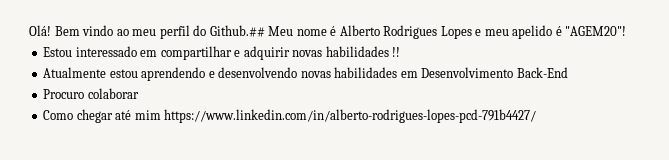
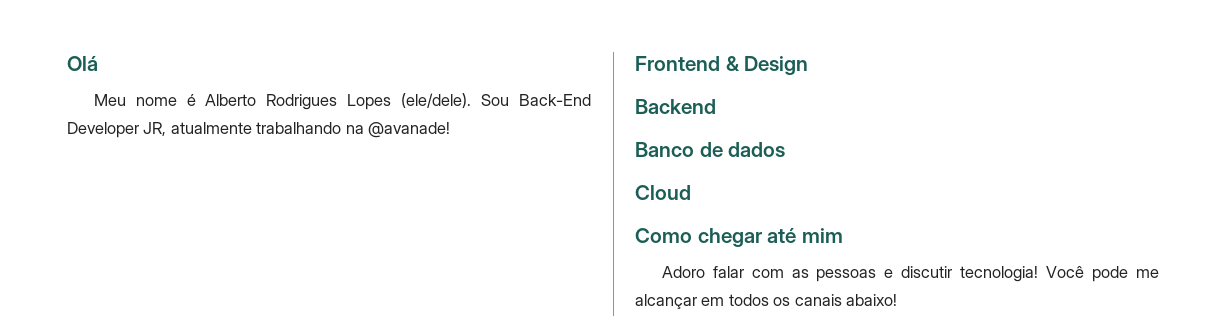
- Olá! Bem vindo ao meu perfil do Github.## Meu nome é Alberto Rodrigues Lopes e meu apelido é "AGEM20"!
- Estou interessado em compartilhar e adquirir novas habilidades !!
- Atualmente estou aprendendo e desenvolvendo novas habilidades em Desenvolvimento Back-End
- Procuro colaborar
- Como chegar até mim https://www.linkedin.com/in/alberto-rodrigues-lopes-pcd-791b4427/
+ Olá
+ Meu nome é Alberto Rodrigues Lopes (ele/dele). Sou Back-End Developer JR, atualmente trabalhando na @avanade!
+ Frontend & Design
+ Backend
+ Banco de dados
+ Cloud
+ Como chegar até mim
+ Adoro falar com as pessoas e discutir tecnologia! Você pode me alcançar em todos os canais abaixo!

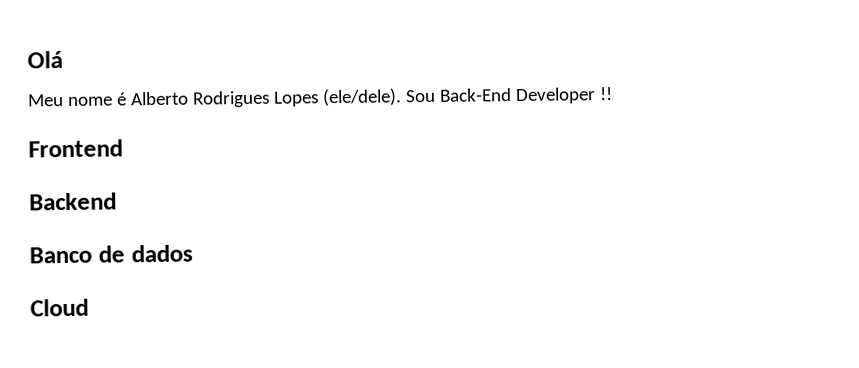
- Sou Back-End Developer JR, atualmente trabalhando na @avanade!
+ Sou Back-End Developer !!
- Frontend & Design
+ Frontend
- Como chegar até mim
- Adoro falar com as pessoas e discutir tecnologia! Você pode me alcançar em todos os canais abaixo!

